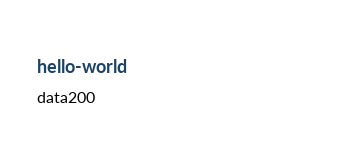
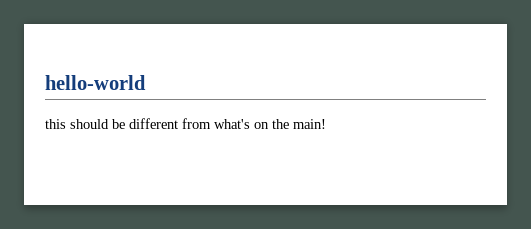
- data200
+ this should be different from what's on the main!

